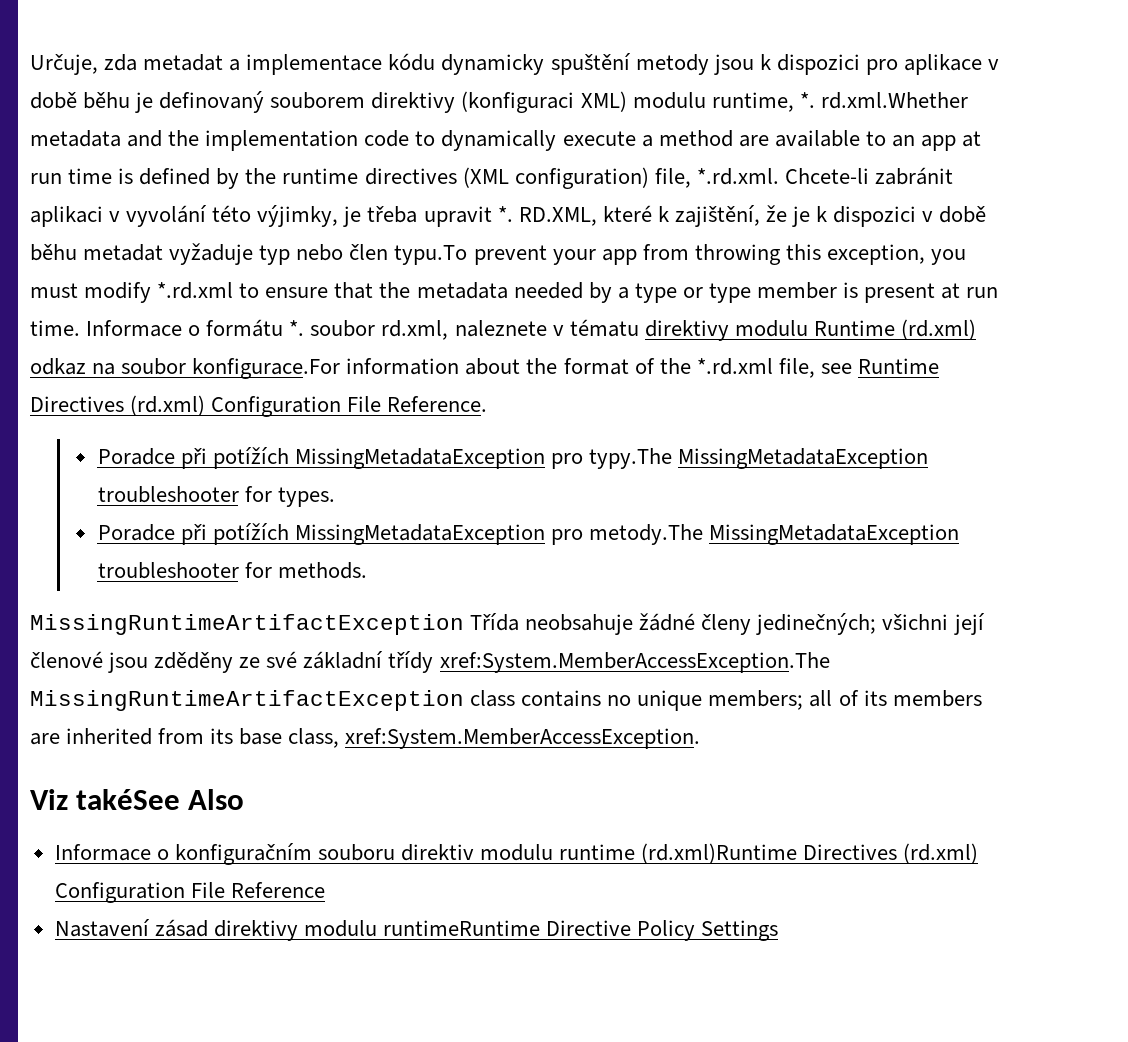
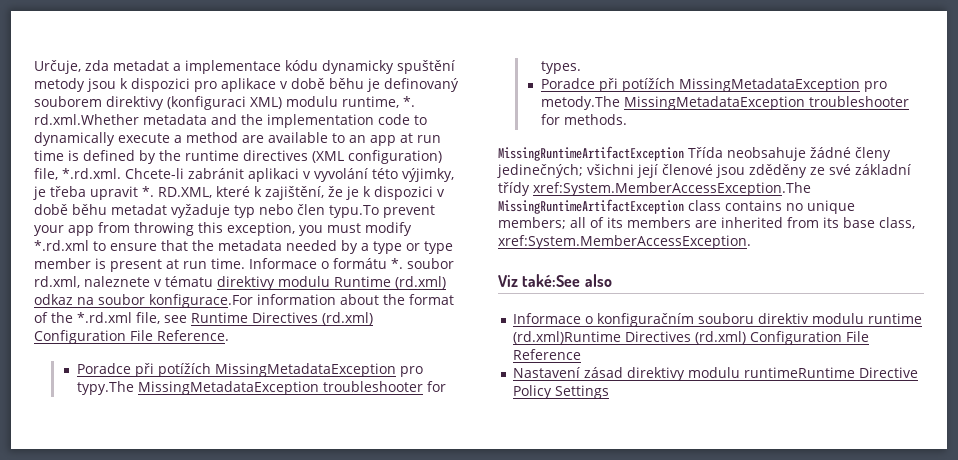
- Viz takéSee Also
+ Viz také:See also

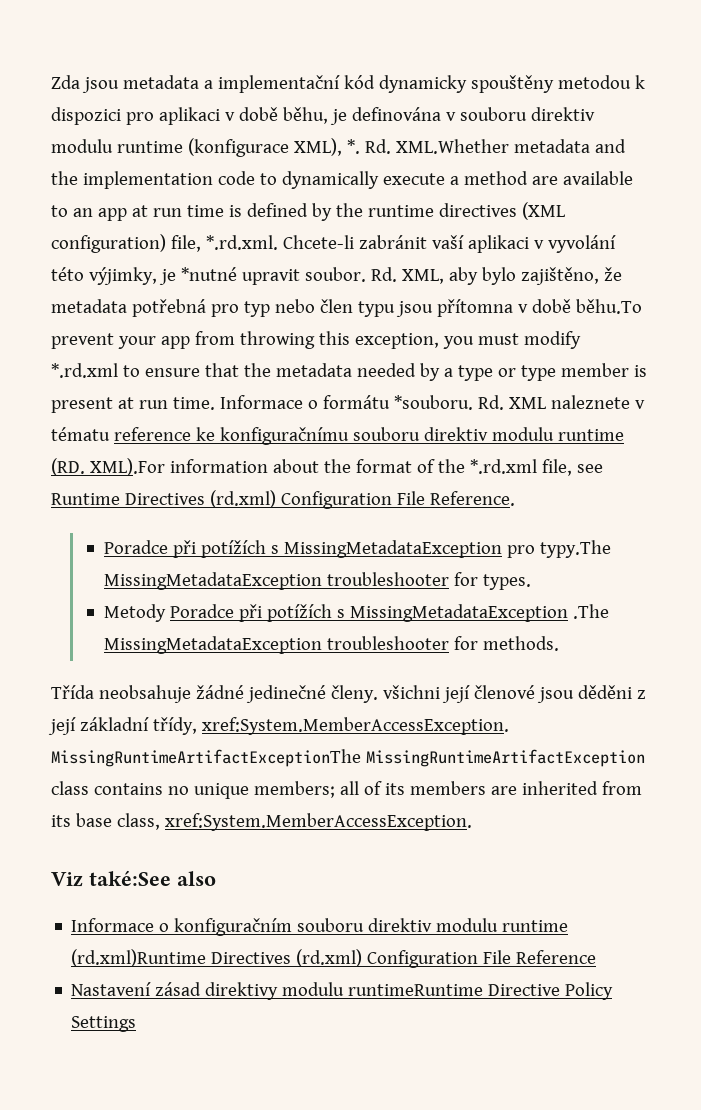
- Určuje, zda metadat a implementace kódu dynamicky spuštění metody jsou k dispozici pro aplikace v době běhu je definovaný souborem direktivy (konfiguraci XML) modulu runtime, *. rd.xml.Whether metadata and the implementation code to dynamically execute a method are available to an app at run time is defined by the runtime directives (XML configuration) file, *.rd.xml. Chcete-li zabránit aplikaci v vyvolání této výjimky, je třeba upravit *. RD.XML, které k zajištění, že je k dispozici v době běhu metadat vyžaduje typ nebo člen typu.To prevent your app from throwing this exception, you must modify *.rd.xml to ensure that the metadata needed by a type or type member is present at run time.
+ Zda jsou metadata a implementační kód dynamicky spouštěny metodou k dispozici pro aplikaci v době běhu, je definována v souboru direktiv modulu runtime (konfigurace XML), *. Rd. XML.Whether metadata and the implementation code to dynamically execute a method are available to an app at run time is defined by the runtime directives (XML configuration) file, *.rd.xml. Chcete-li zabránit vaší aplikaci v vyvolání této výjimky, je *nutné upravit soubor. Rd. XML, aby bylo zajištěno, že metadata potřebná pro typ nebo člen typu jsou přítomna v době běhu.To prevent your app from throwing this exception, you must modify *.rd.xml to ensure that the metadata needed by a type or type member is present at run time.
- Informace o formátu *. soubor rd.xml, naleznete v tématu direktivy modulu Runtime (rd.xml) odkaz na soubor konfigurace.For information about the format of the *.rd.xml file, see Runtime Directives (rd.xml) Configuration File Reference.
+ Informace o formátu *souboru. Rd. XML naleznete v tématu reference ke konfiguračnímu souboru direktiv modulu runtime (RD. XML).For information about the format of the *.rd.xml file, see Runtime Directives (rd.xml) Configuration File Reference.
- Poradce při potížích MissingMetadataException pro typy.The MissingMetadataException troubleshooter for types.
+ Poradce při potížích s MissingMetadataException pro typy.The MissingMetadataException troubleshooter for types.
- Poradce při potížích MissingMetadataException pro metody.The MissingMetadataException troubleshooter for methods.
+ Metody Poradce při potížích s MissingMetadataException .The MissingMetadataException troubleshooter for methods.
- MissingRuntimeArtifactException Třída neobsahuje žádné členy jedinečných; všichni její členové jsou zděděny ze své základní třídy xref:System.MemberAccessException.The MissingRuntimeArtifactException class contains no unique members; all of its members are inherited from its base class, xref:System.MemberAccessException.
+ Třída neobsahuje žádné jedinečné členy. všichni její členové jsou děděni z její základní třídy, xref:System.MemberAccessException. MissingRuntimeArtifactExceptionThe MissingRuntimeArtifactException class contains no unique members; all of its members are inherited from its base class, xref:System.MemberAccessException.

